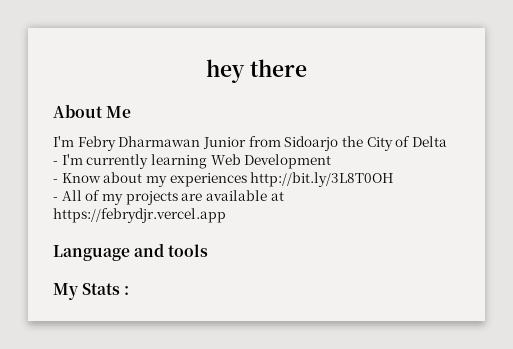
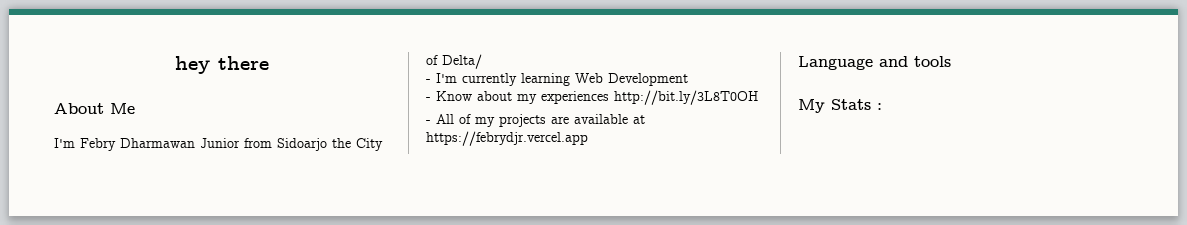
- I'm Febry Dharmawan Junior from Sidoarjo the City of Delta
+ I'm Febry Dharmawan Junior from Sidoarjo the City of Delta/

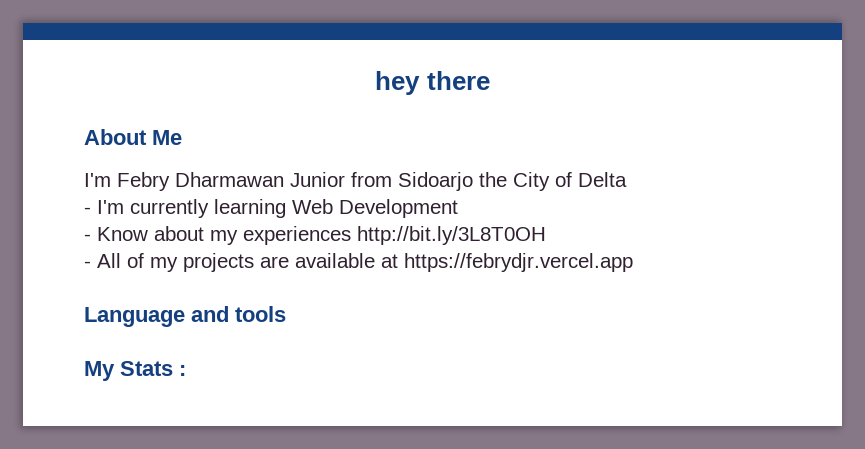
- I'm Febry Dharmawan Junior from Sidoarjo the City of Delta/
+ I'm Febry Dharmawan Junior from Sidoarjo the City of Delta

